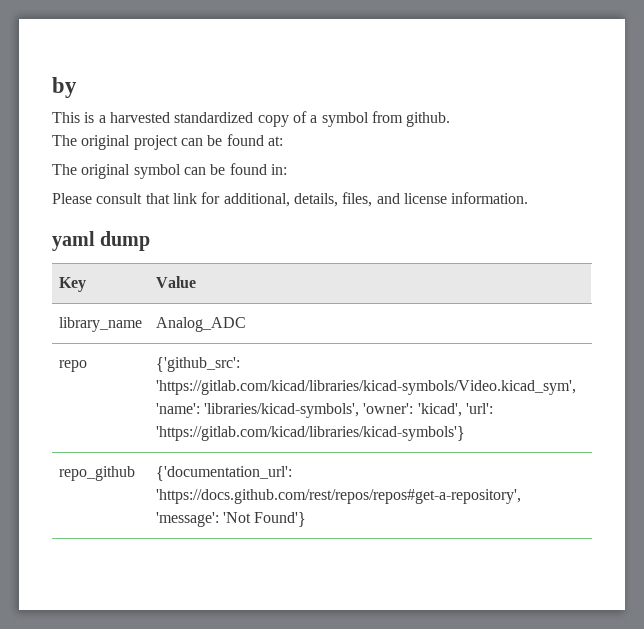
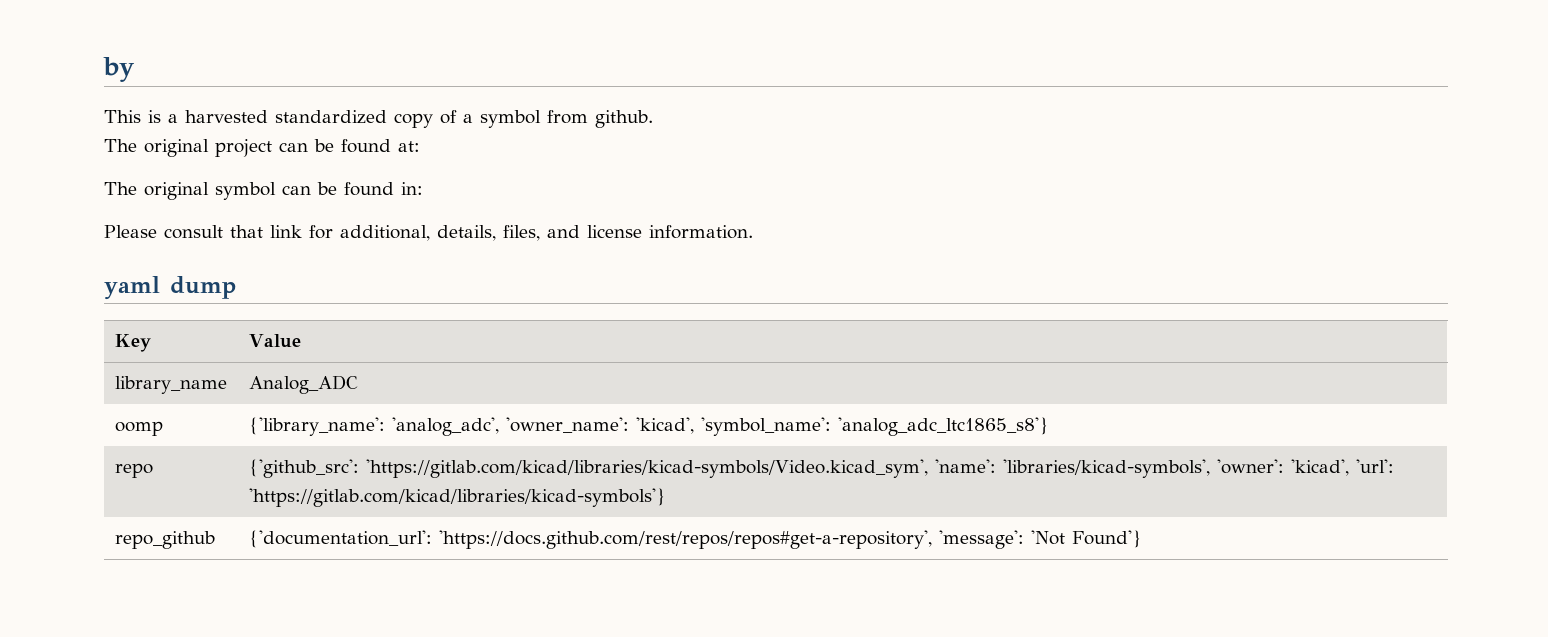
+ oomp | {'library_name': 'analog_adc', 'owner_name': 'kicad', 'symbol_name': 'analog_adc_ltc1865_s8'}

